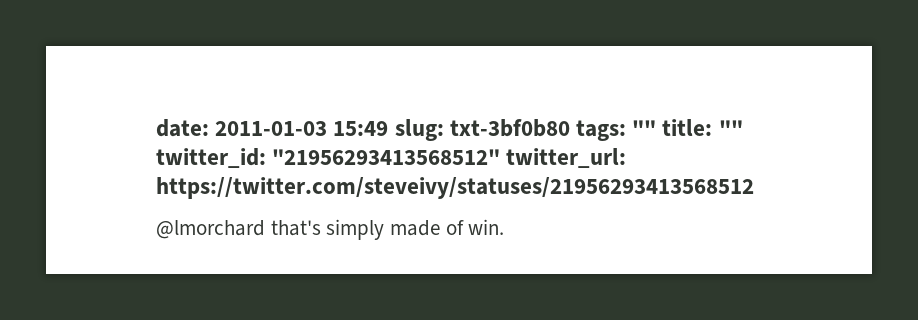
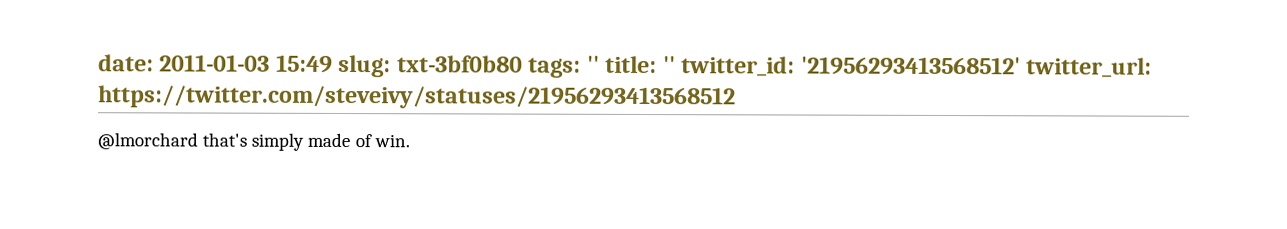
- date: 2011-01-03 15:49 slug: txt-3bf0b80 tags: "" title: "" twitter_id: "21956293413568512" twitter_url: https://twitter.com/steveivy/statuses/21956293413568512
+ date: 2011-01-03 15:49 slug: txt-3bf0b80 tags: '' title: '' twitter_id: '21956293413568512' twitter_url: https://twitter.com/steveivy/statuses/21956293413568512

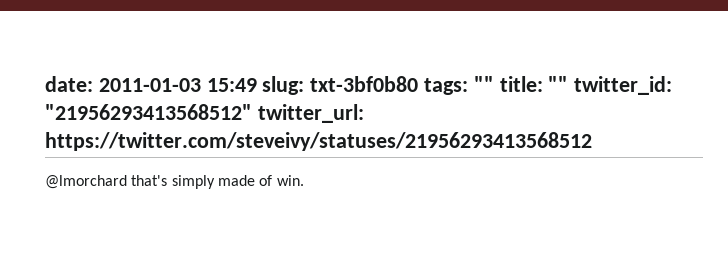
- date: 2011-01-03 15:49 slug: txt-3bf0b80 tags: '' title: '' twitter_id: '21956293413568512' twitter_url: https://twitter.com/steveivy/statuses/21956293413568512
+ date: 2011-01-03 15:49 slug: txt-3bf0b80 tags: "" title: "" twitter_id: "21956293413568512" twitter_url: https://twitter.com/steveivy/statuses/21956293413568512

